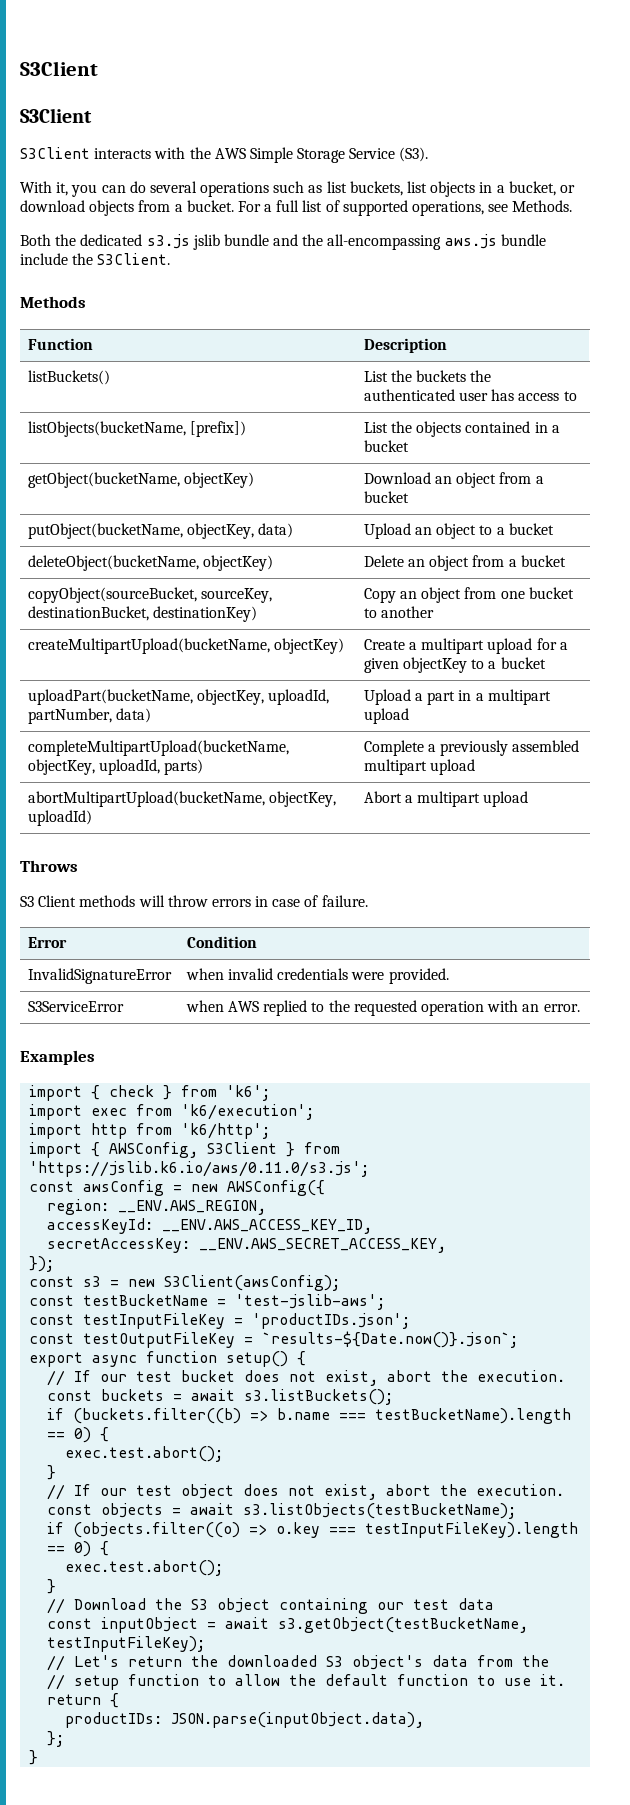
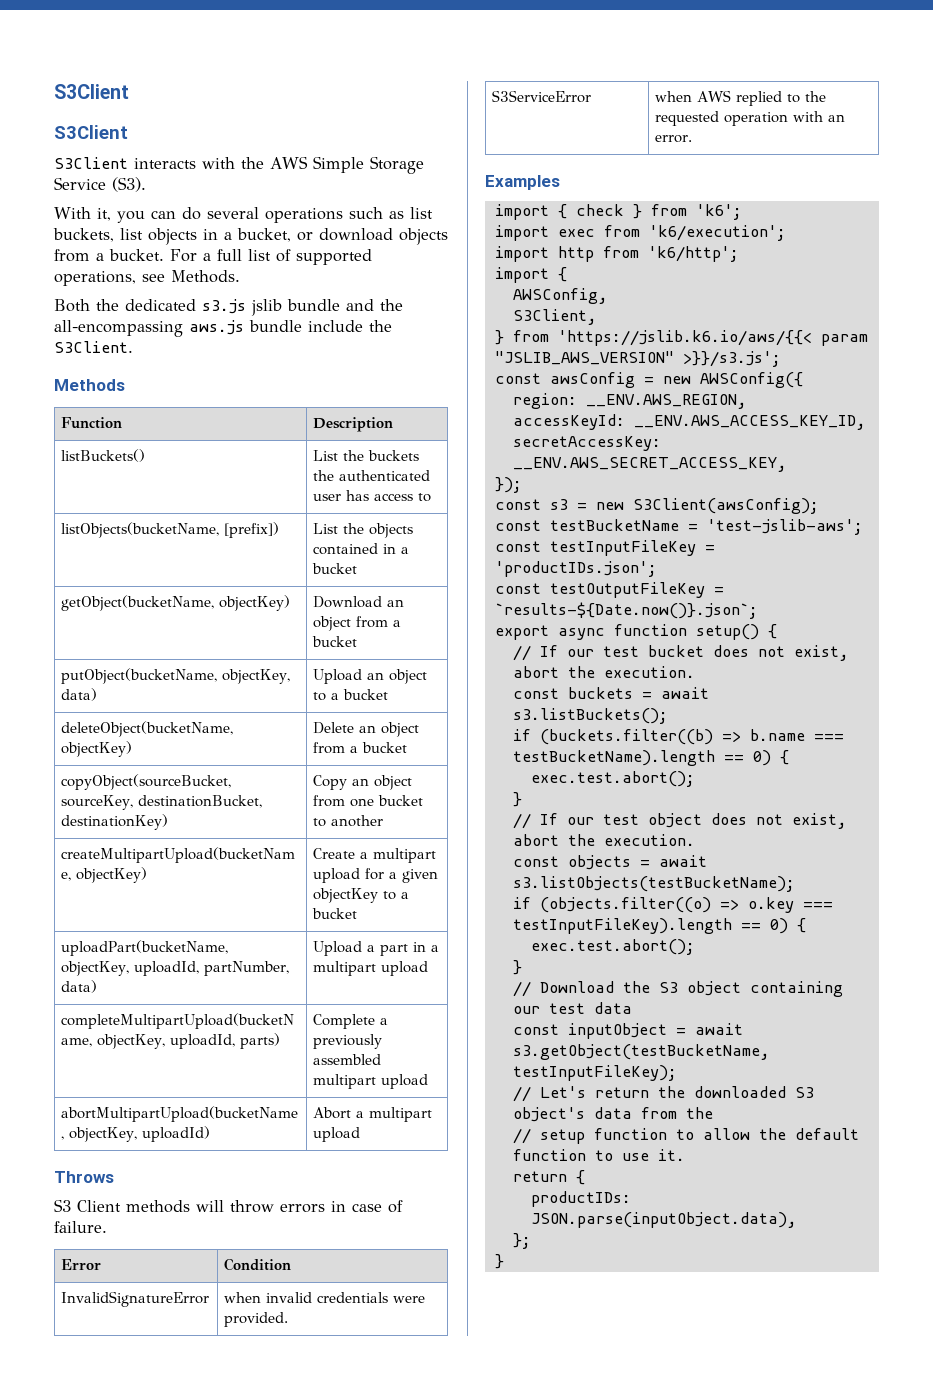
  import http from 'k6/http';
- import { AWSConfig, S3Client } from 'https://jslib.k6.io/aws/0.11.0/s3.js';
+ import {
+ AWSConfig,
+ S3Client,
+ } from 'https://jslib.k6.io/aws/{{< param "JSLIB_AWS_VERSION" >}}/s3.js';

